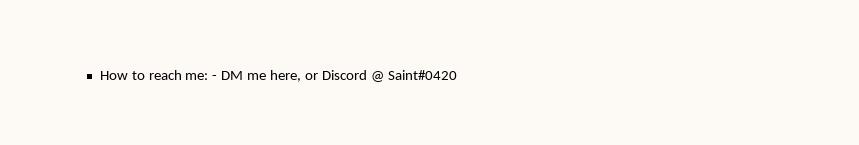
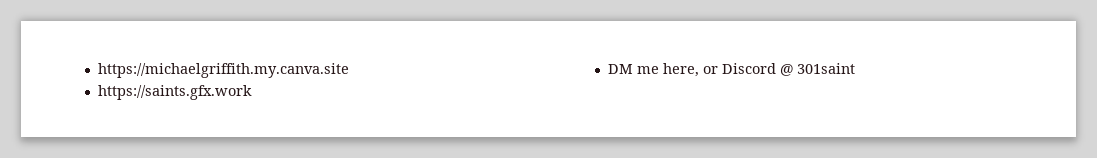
- How to reach me: - DM me here, or Discord @ Saint#0420
+ https://michaelgriffith.my.canva.site
+ https://saints.gfx.work
+ DM me here, or Discord @ 301saint

